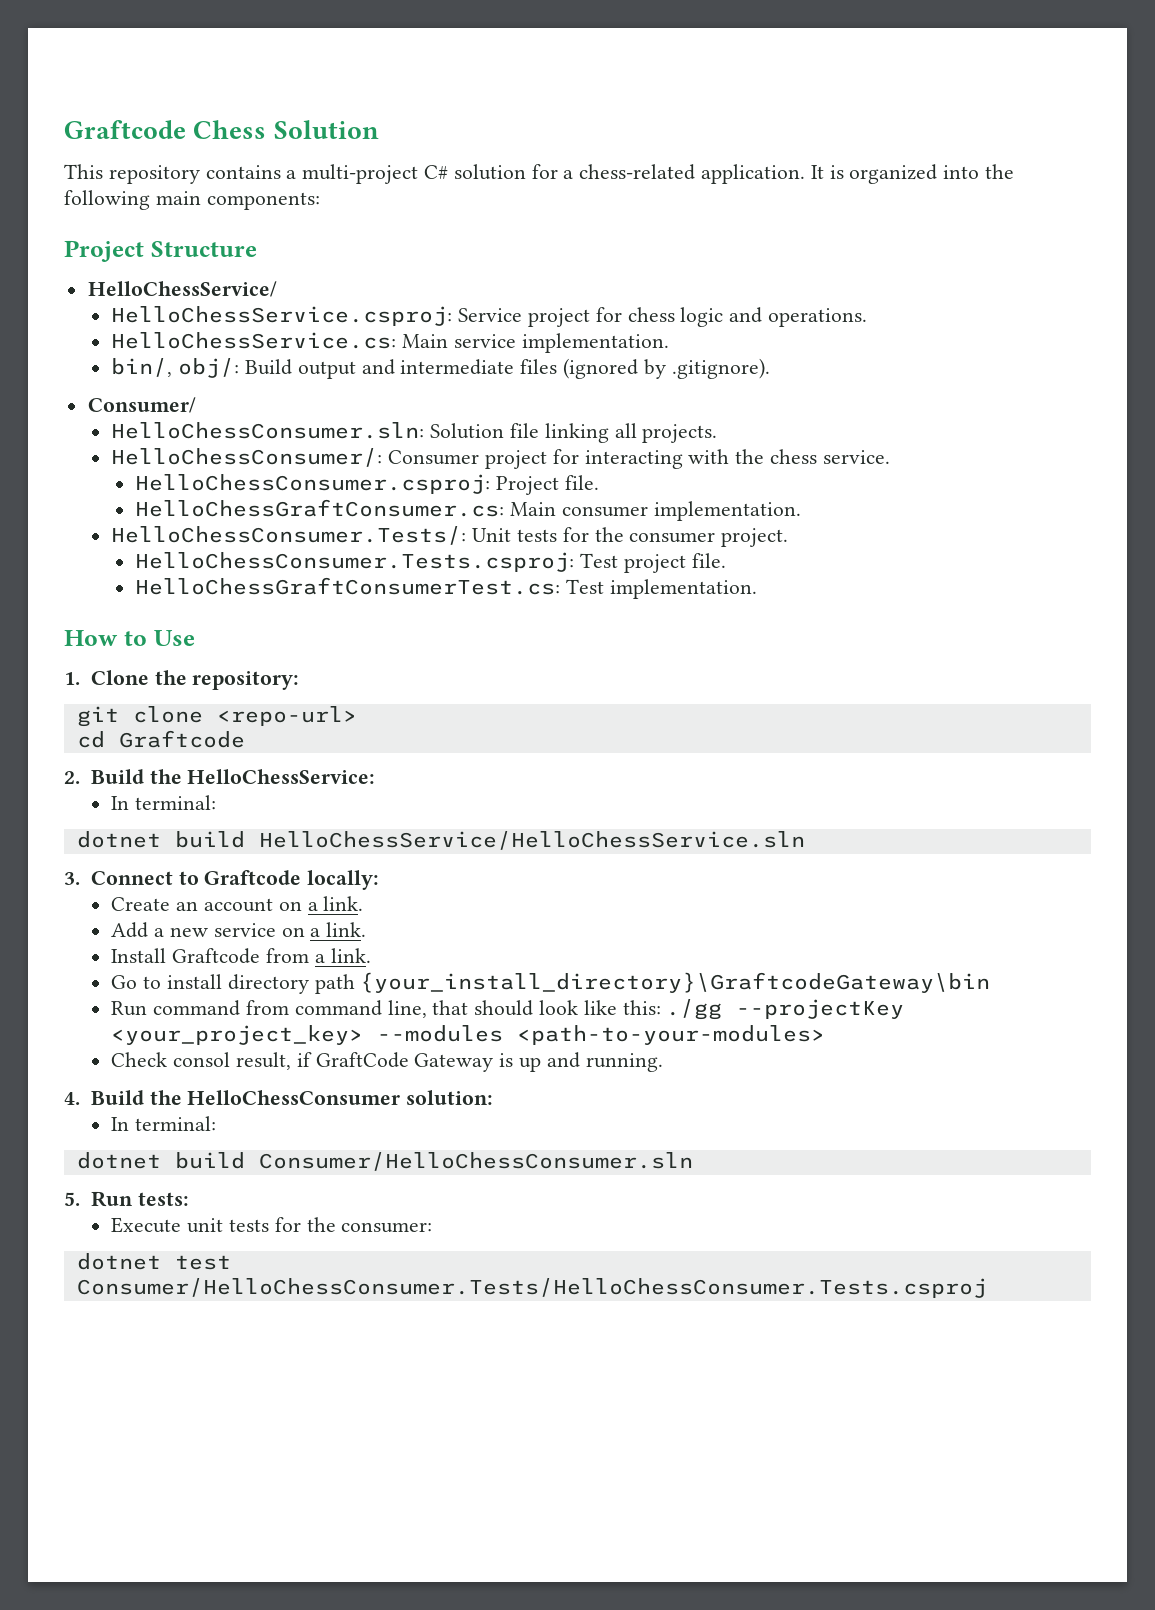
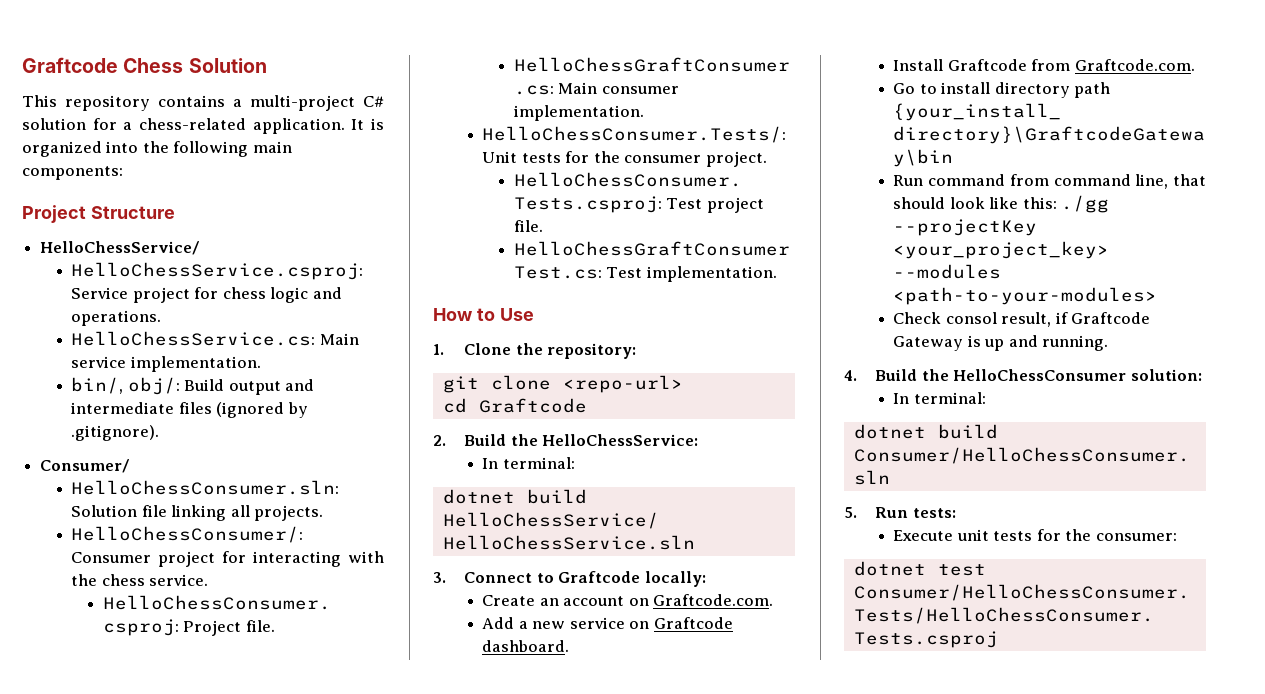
- Create an account on a link.
+ Create an account on Graftcode.com.
- Add a new service on a link.
+ Add a new service on Graftcode dashboard.
- Install Graftcode from a link.
+ Install Graftcode from Graftcode.com.
- Check consol result, if GraftCode Gateway is up and running.
+ Check consol result, if Graftcode Gateway is up and running.

